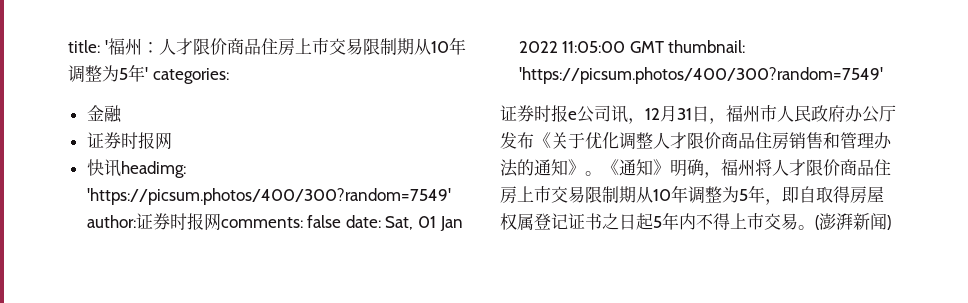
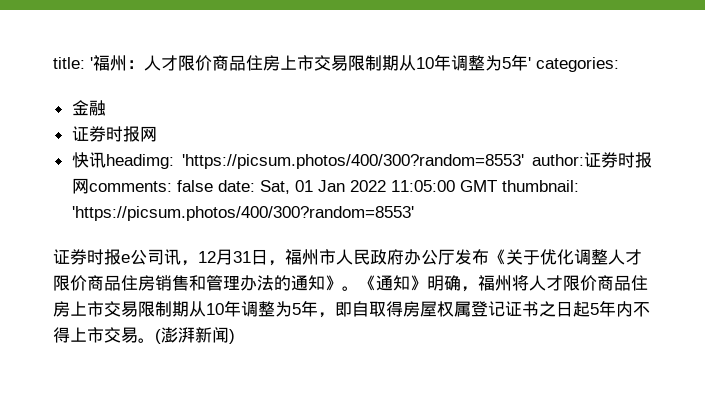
- 快讯headimg: 'https://picsum.photos/400/300?random=7549' author:证券时报网comments: false date: Sat, 01 Jan 2022 11:05:00 GMT thumbnail: 'https://picsum.photos/400/300?random=7549'
+ 快讯headimg: 'https://picsum.photos/400/300?random=8553' author:证券时报网comments: false date: Sat, 01 Jan 2022 11:05:00 GMT thumbnail: 'https://picsum.photos/400/300?random=8553'

